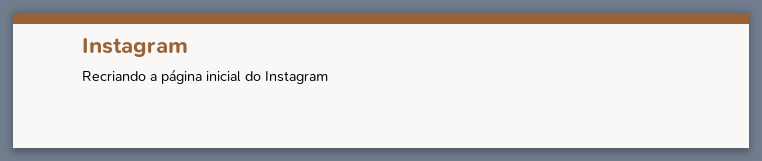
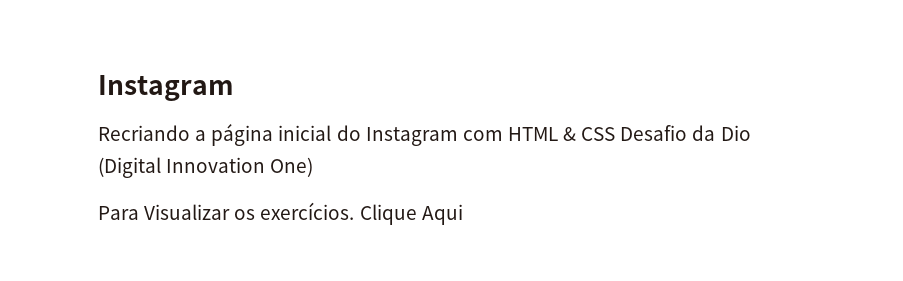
- Recriando a página inicial do Instagram
+ Recriando a página inicial do Instagram com HTML & CSS Desafio da Dio (Digital Innovation One)
+ Para Visualizar os exercícios. Clique Aqui

